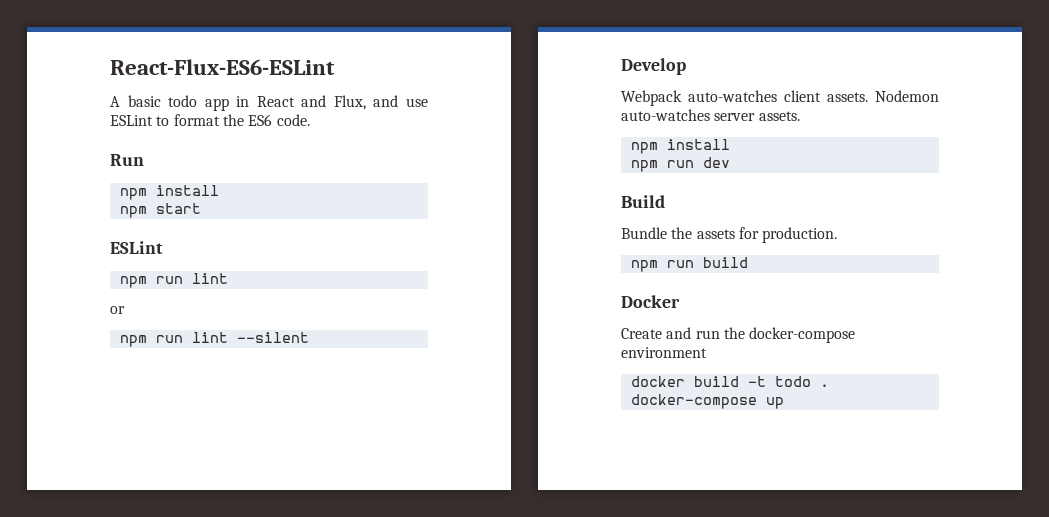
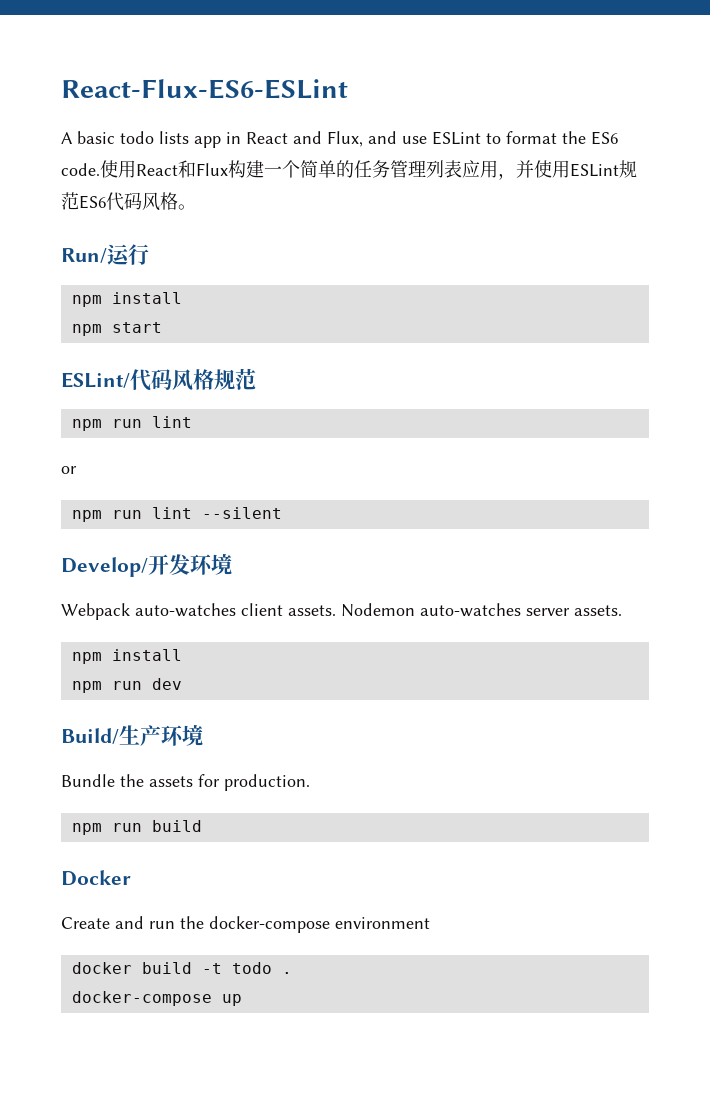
- A basic todo app in React and Flux, and use ESLint to format the ES6 code.
- Run
+ A basic todo lists app in React and Flux, and use ESLint to format the ES6 code.使用React和Flux构建一个简单的任务管理列表应用，并使用ESLint规范ES6代码风格。
+ Run/运行
  npm start
- ESLint
+ ESLint/代码风格规范
- Develop
+ Develop/开发环境
- Build
+ Build/生产环境

